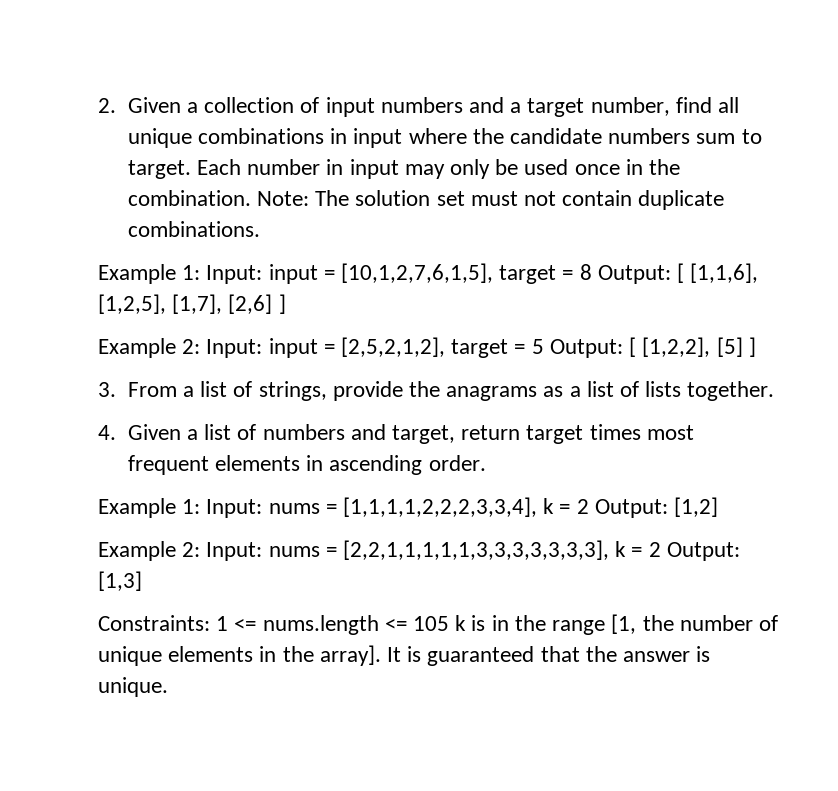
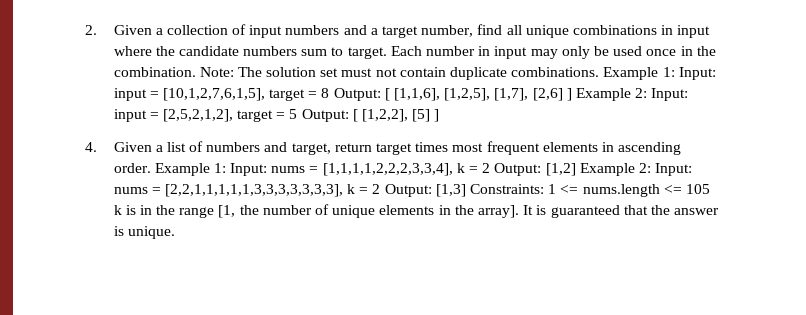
- Note: The solution set must not contain duplicate combinations.
- Example 1: Input: input = [10,1,2,7,6,1,5], target = 8 Output: [ [1,1,6], [1,2,5], [1,7], [2,6] ]
- Example 2: Input: input = [2,5,2,1,2], target = 5 Output: [ [1,2,2], [5] ]
+ Note: The solution set must not contain duplicate combinations. Example 1: Input: input = [10,1,2,7,6,1,5], target = 8 Output: [ [1,1,6], [1,2,5], [1,7], [2,6] ] Example 2: Input: input = [2,5,2,1,2], target = 5 Output: [ [1,2,2], [5] ]
- 3. From a list of strings, provide the anagrams as a list of lists together.
- 4. Given a list of numbers and target, return target times most frequent elements in ascending order.
- Example 1: Input: nums = [1,1,1,1,2,2,2,3,3,4], k = 2 Output: [1,2]
- Example 2: Input: nums = [2,2,1,1,1,1,1,3,3,3,3,3,3,3], k = 2 Output: [1,3]
- Constraints: 1 <= nums.length <= 105 k is in the range [1, the number of unique elements in the array].
+ 4. Given a list of numbers and target, return target times most frequent elements in ascending order. Example 1: Input: nums = [1,1,1,1,2,2,2,3,3,4], k = 2 Output: [1,2] Example 2: Input: nums = [2,2,1,1,1,1,1,3,3,3,3,3,3,3], k = 2 Output: [1,3] Constraints: 1 <= nums.length <= 105 k is in the range [1, the number of unique elements in the array].

